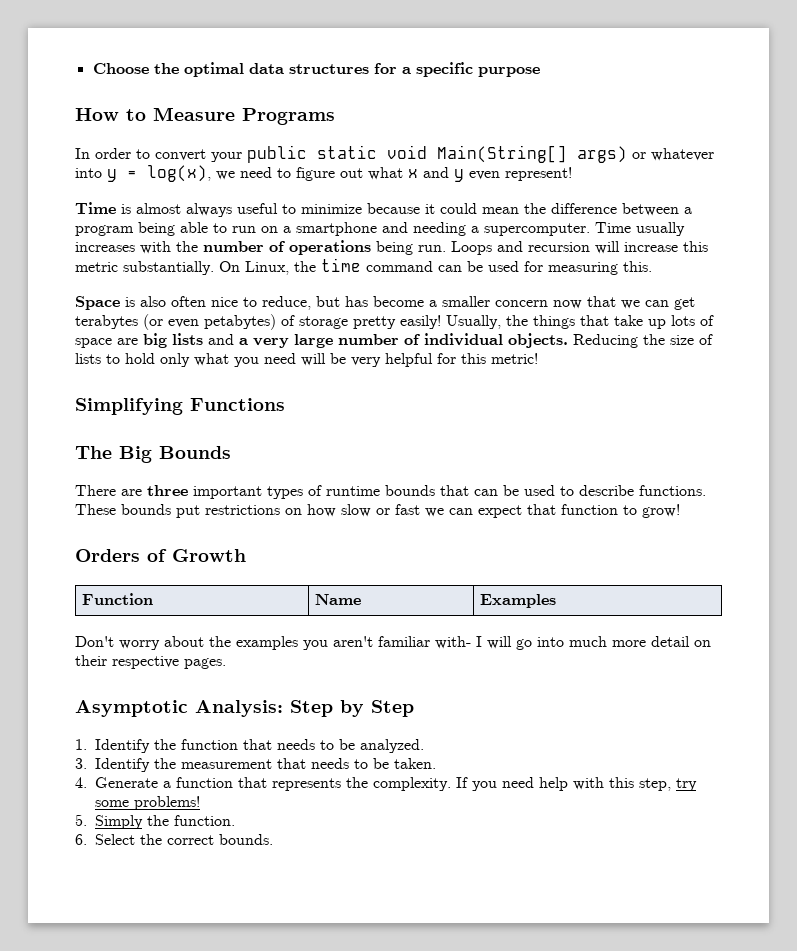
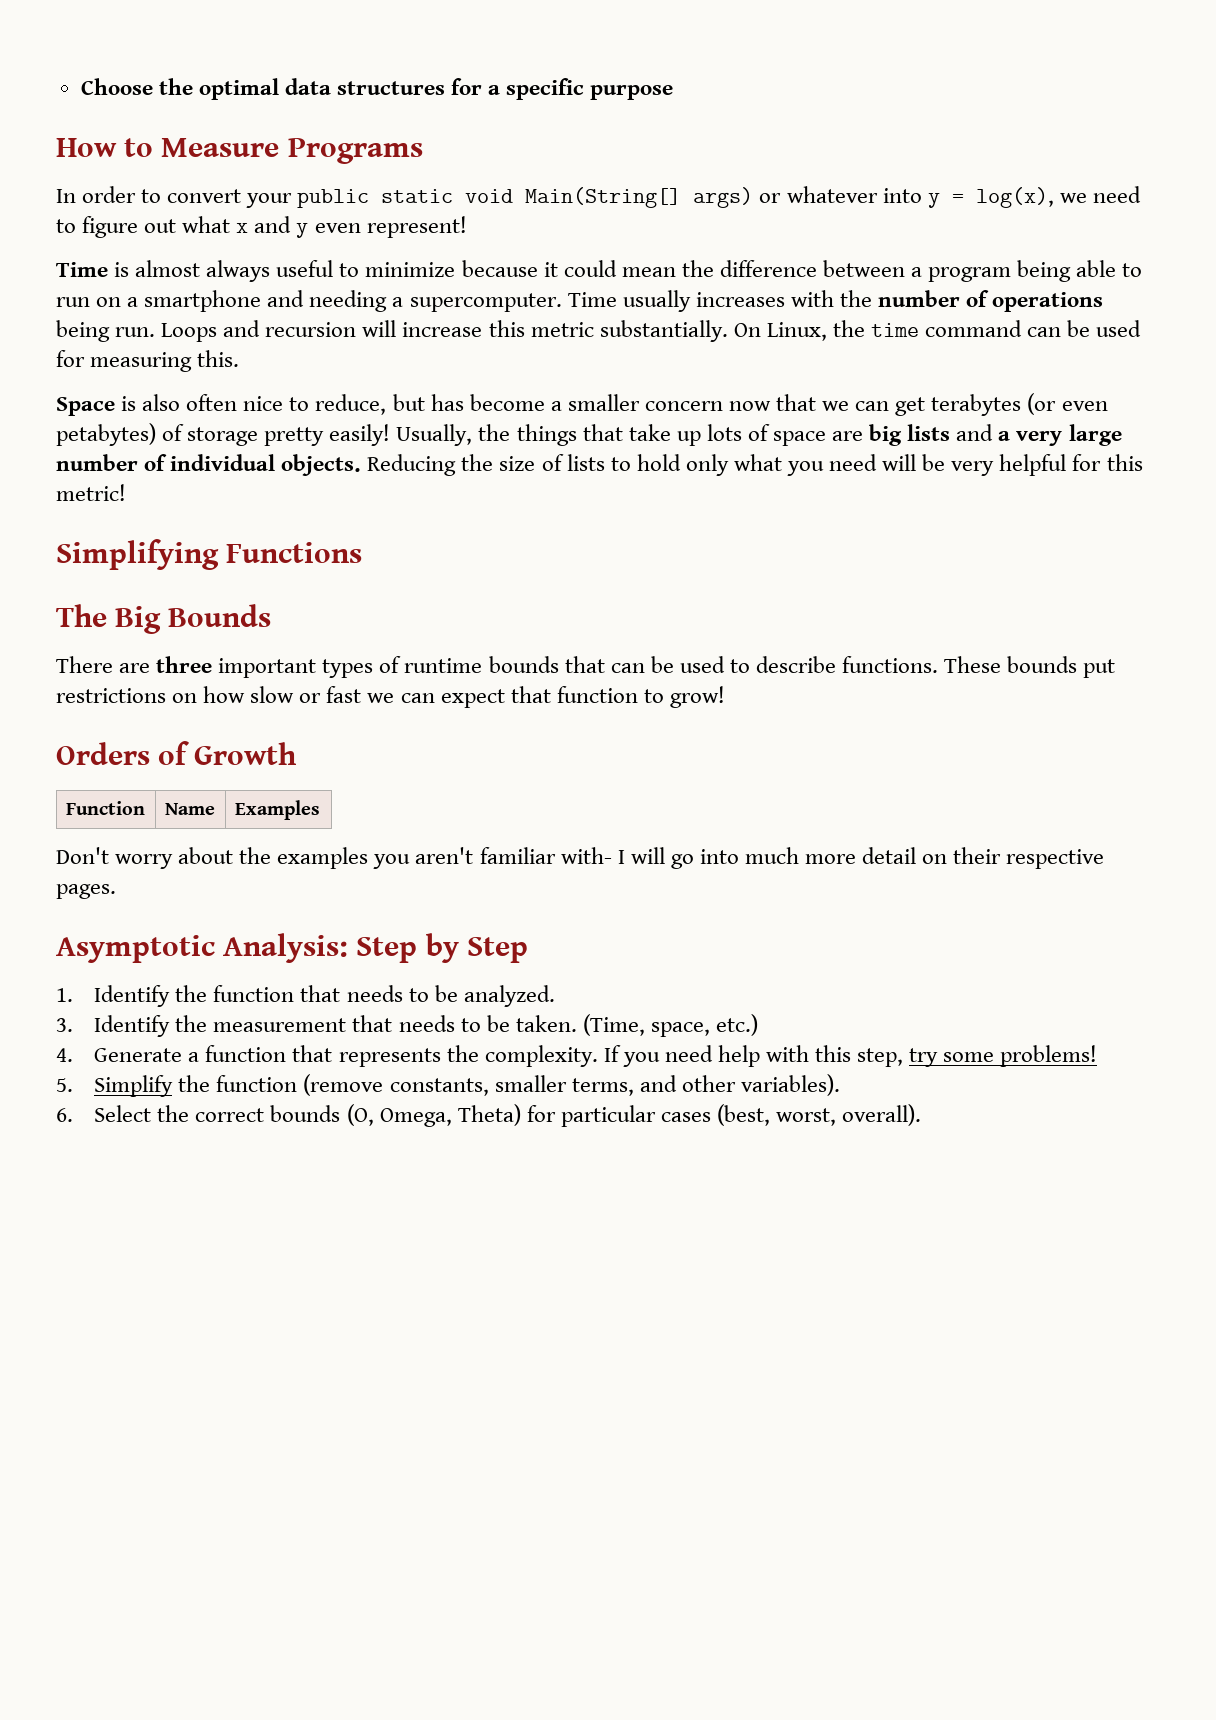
+ (Time, space, etc.)
- 5. Simply the function.
- 6. Select the correct bounds.
+ 5. Simplify the function (remove constants, smaller terms, and other variables).
+ 6. Select the correct bounds (O, Omega, Theta) for particular cases (best, worst, overall).

